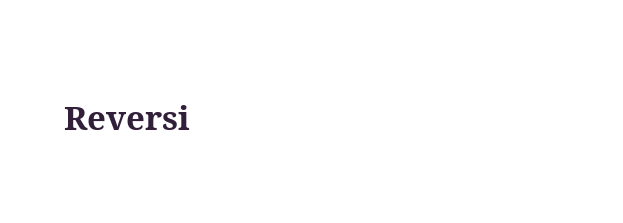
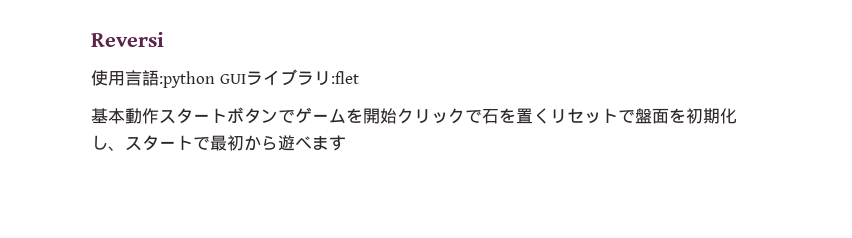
+ 使用言語:python GUIライブラリ:flet
+ 基本動作スタートボタンでゲームを開始クリックで石を置くリセットで盤面を初期化し、スタートで最初から遊べます

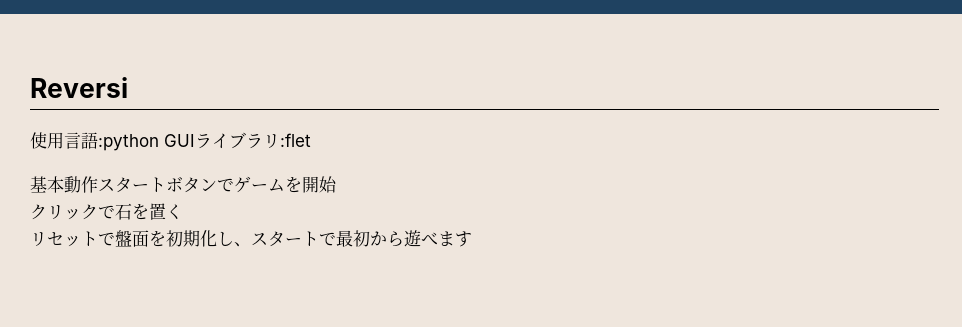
- 基本動作スタートボタンでゲームを開始クリックで石を置くリセットで盤面を初期化し、スタートで最初から遊べます
+ 基本動作スタートボタンでゲームを開始
+ クリックで石を置く
+ リセットで盤面を初期化し、スタートで最初から遊べます

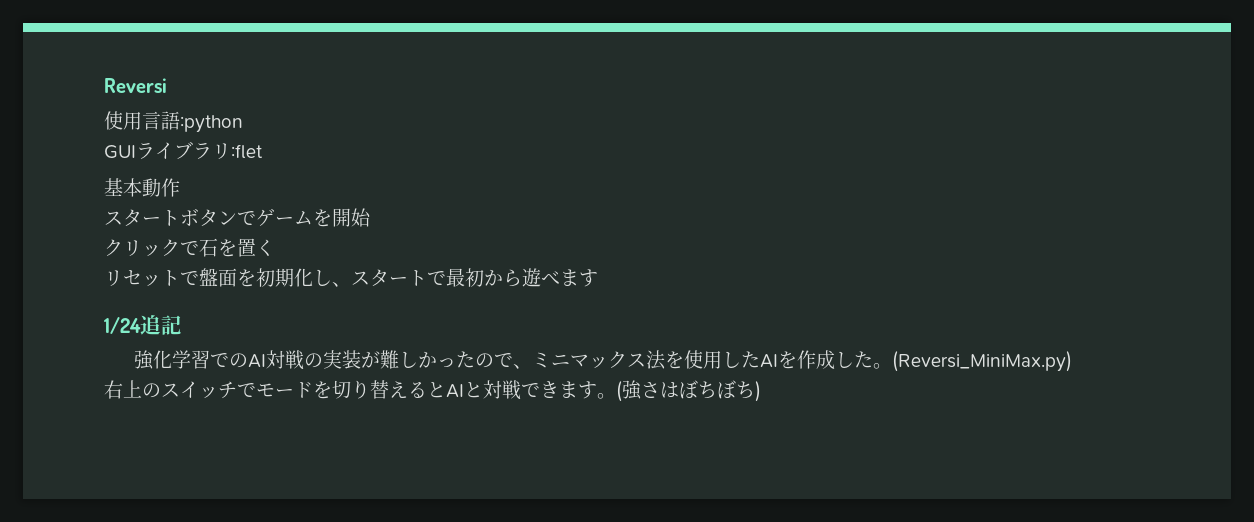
- 使用言語:python GUIライブラリ:flet
+ 使用言語:python
+ GUIライブラリ:flet
- 基本動作スタートボタンでゲームを開始
+ 基本動作
+ スタートボタンでゲームを開始
+ 1/24追記
+ 強化学習でのAI対戦の実装が難しかったので、ミニマックス法を使用したAIを作成した。(Reversi_MiniMax.py)
+ 右上のスイッチでモードを切り替えるとAIと対戦できます。(強さはぼちぼち)

